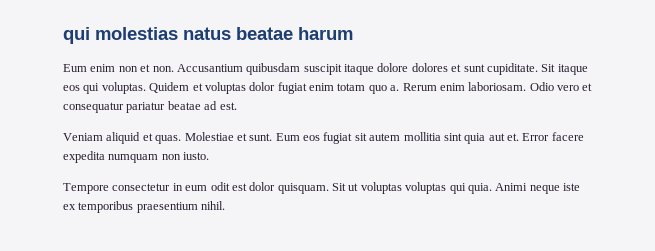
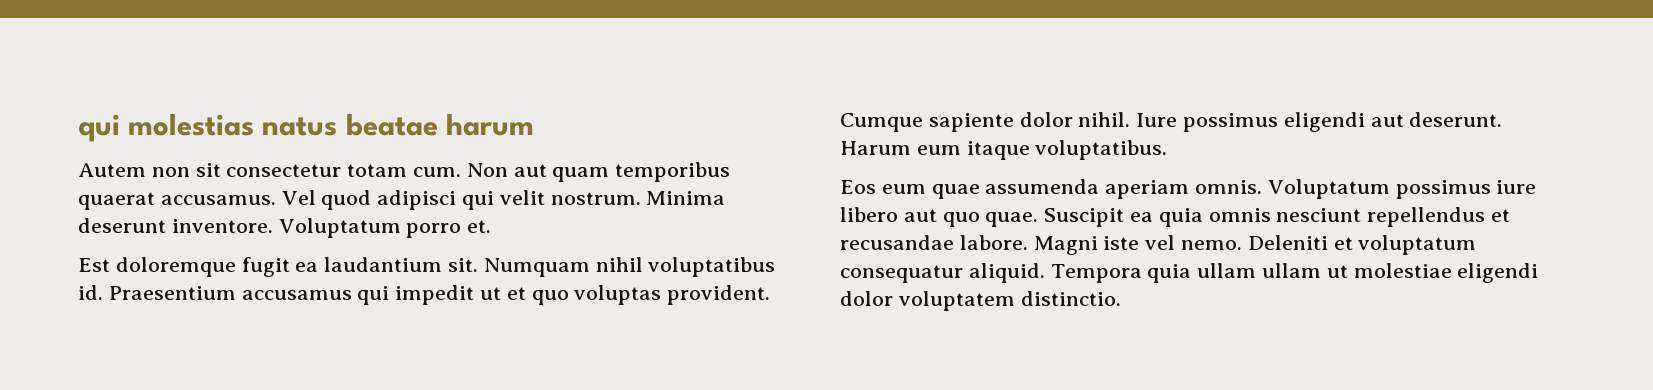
- Eum enim non et non. Accusantium quibusdam suscipit itaque dolore dolores et sunt cupiditate. Sit itaque eos qui voluptas. Quidem et voluptas dolor fugiat enim totam quo a. Rerum enim laboriosam. Odio vero et consequatur pariatur beatae ad est.
- Veniam aliquid et quas. Molestiae et sunt. Eum eos fugiat sit autem mollitia sint quia aut et. Error facere expedita numquam non iusto.
- Tempore consectetur in eum odit est dolor quisquam. Sit ut voluptas voluptas qui quia. Animi neque iste ex temporibus praesentium nihil.
+ Autem non sit consectetur totam cum. Non aut quam temporibus quaerat accusamus. Vel quod adipisci qui velit nostrum. Minima deserunt inventore. Voluptatum porro et.
+ Est doloremque fugit ea laudantium sit. Numquam nihil voluptatibus id. Praesentium accusamus qui impedit ut et quo voluptas provident. Cumque sapiente dolor nihil. Iure possimus eligendi aut deserunt. Harum eum itaque voluptatibus.
+ Eos eum quae assumenda aperiam omnis. Voluptatum possimus iure libero aut quo quae. Suscipit ea quia omnis nesciunt repellendus et recusandae labore. Magni iste vel nemo. Deleniti et voluptatum consequatur aliquid. Tempora quia ullam ullam ut molestiae eligendi dolor voluptatem distinctio.

